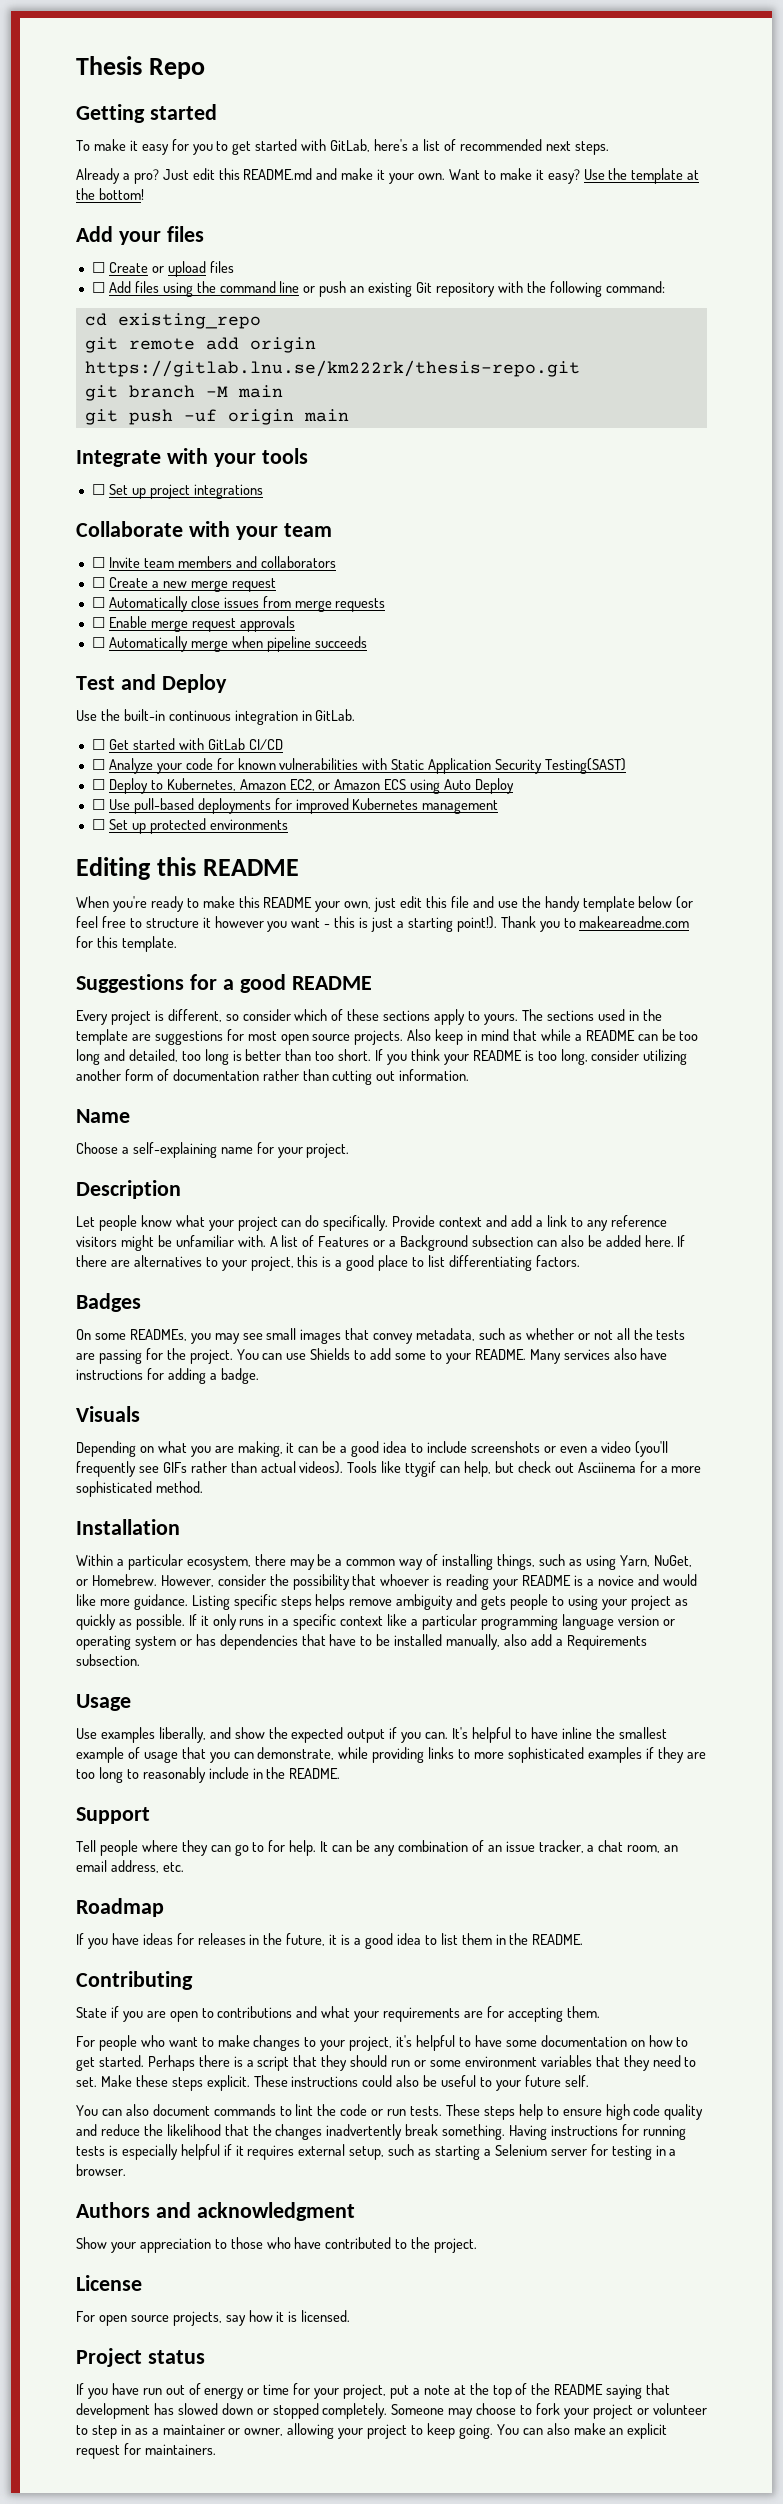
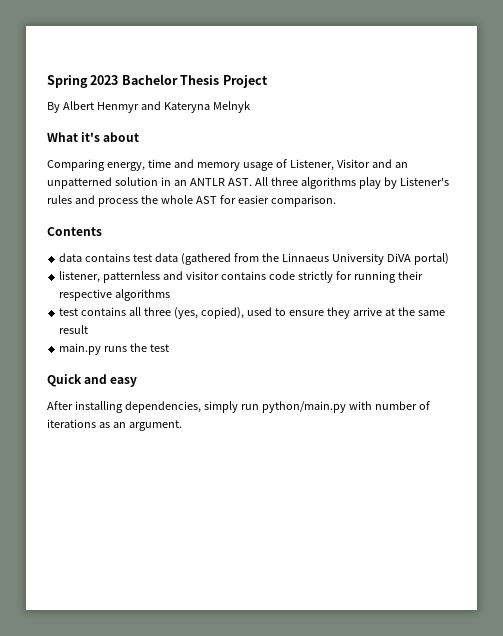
- Thesis Repo
- Getting started
- To make it easy for you to get started with GitLab, here's a list of recommended next steps.
- Already a pro? Just edit this README.md and make it your own. Want to make it easy? Use the template at the bottom!
- Add your files
- ☐ Create or upload files
- ☐ Add files using the command line or push an existing Git repository with the following command:
- cd existing_repo
- git remote add origin https://gitlab.lnu.se/km222rk/thesis-repo.git
- git branch -M main
- git push -uf origin main
- Integrate with your tools
- ☐ Set up project integrations
- Collaborate with your team
- ☐ Invite team members and collaborators
- ☐ Create a new merge request
- ☐ Automatically close issues from merge requests
- ☐ Enable merge request approvals
- ☐ Automatically merge when pipeline succeeds
- Test and Deploy
- Use the built-in continuous integration in GitLab.
- ☐ Get started with GitLab CI/CD
- ☐ Analyze your code for known vulnerabilities with Static Application Security Testing(SAST)
- ☐ Deploy to Kubernetes, Amazon EC2, or Amazon ECS using Auto Deploy
- ☐ Use pull-based deployments for improved Kubernetes management
- ☐ Set up protected environments
- Editing this README
- When you're ready to make this README your own, just edit this file and use the handy template below (or feel free to structure it however you want - this is just a starting point!). Thank you to makeareadme.com for this template.
- Suggestions for a good README
- Every project is different, so consider which of these sections apply to yours. The sections used in the template are suggestions for most open source projects. Also keep in mind that while a README can be too long and detailed, too long is better than too short. If you think your README is too long, consider utilizing another form of documentation rather than cutting out information.
- Name
- Choose a self-explaining name for your project.
- Description
- Let people know what your project can do specifically. Provide context and add a link to any reference visitors might be unfamiliar with. A list of Features or a Background subsection can also be added here. If there are alternatives to your project, this is a good place to list differentiating factors.
- Badges
- On some READMEs, you may see small images that convey metadata, such as whether or not all the tests are passing for the project. You can use Shields to add some to your README. Many services also have instructions for adding a badge.
- Visuals
- Depending on what you are making, it can be a good idea to include screenshots or even a video (you'll frequently see GIFs rather than actual videos). Tools like ttygif can help, but check out Asciinema for a more sophisticated method.
- Installation
- Within a particular ecosystem, there may be a common way of installing things, such as using Yarn, NuGet, or Homebrew. However, consider the possibility that whoever is reading your README is a novice and would like more guidance. Listing specific steps helps remove ambiguity and gets people to using your project as quickly as possible. If it only runs in a specific context like a particular programming language version or operating system or has dependencies that have to be installed manually, also add a Requirements subsection.
- Usage
- Use examples liberally, and show the expected output if you can. It's helpful to have inline the smallest example of usage that you can demonstrate, while providing links to more sophisticated examples if they are too long to reasonably include in the README.
- Support
- Tell people where they can go to for help. It can be any combination of an issue tracker, a chat room, an email address, etc.
- Roadmap
- If you have ideas for releases in the future, it is a good idea to list them in the README.
- Contributing
- State if you are open to contributions and what your requirements are for accepting them.
- For people who want to make changes to your project, it's helpful to have some documentation on how to get started. Perhaps there is a script that they should run or some environment variables that they need to set. Make these steps explicit. These instructions could also be useful to your future self.
- You can also document commands to lint the code or run tests. These steps help to ensure high code quality and reduce the likelihood that the changes inadvertently break something. Having instructions for running tests is especially helpful if it requires external setup, such as starting a Selenium server for testing in a browser.
- Authors and acknowledgment
- Show your appreciation to those who have contributed to the project.
- License
- For open source projects, say how it is licensed.
- Project status
- If you have run out of energy or time for your project, put a note at the top of the README saying that development has slowed down or stopped completely. Someone may choose to fork your project or volunteer to step in as a maintainer or owner, allowing your project to keep going. You can also make an explicit request for maintainers.
+ Spring 2023 Bachelor Thesis Project
+ By Albert Henmyr and Kateryna Melnyk
+ What it's about
+ Comparing energy, time and memory usage of Listener, Visitor and an unpatterned solution in an ANTLR AST. All three algorithms play by Listener's rules and process the whole AST for easier comparison.
+ Contents
+ data contains test data (gathered from the Linnaeus University DiVA portal)
+ listener, patternless and visitor contains code strictly for running their respective algorithms
+ test contains all three (yes, copied), used to ensure they arrive at the same result
+ main.py runs the test
+ Quick and easy
+ After installing dependencies, simply run python/main.py with number of iterations as an argument.

